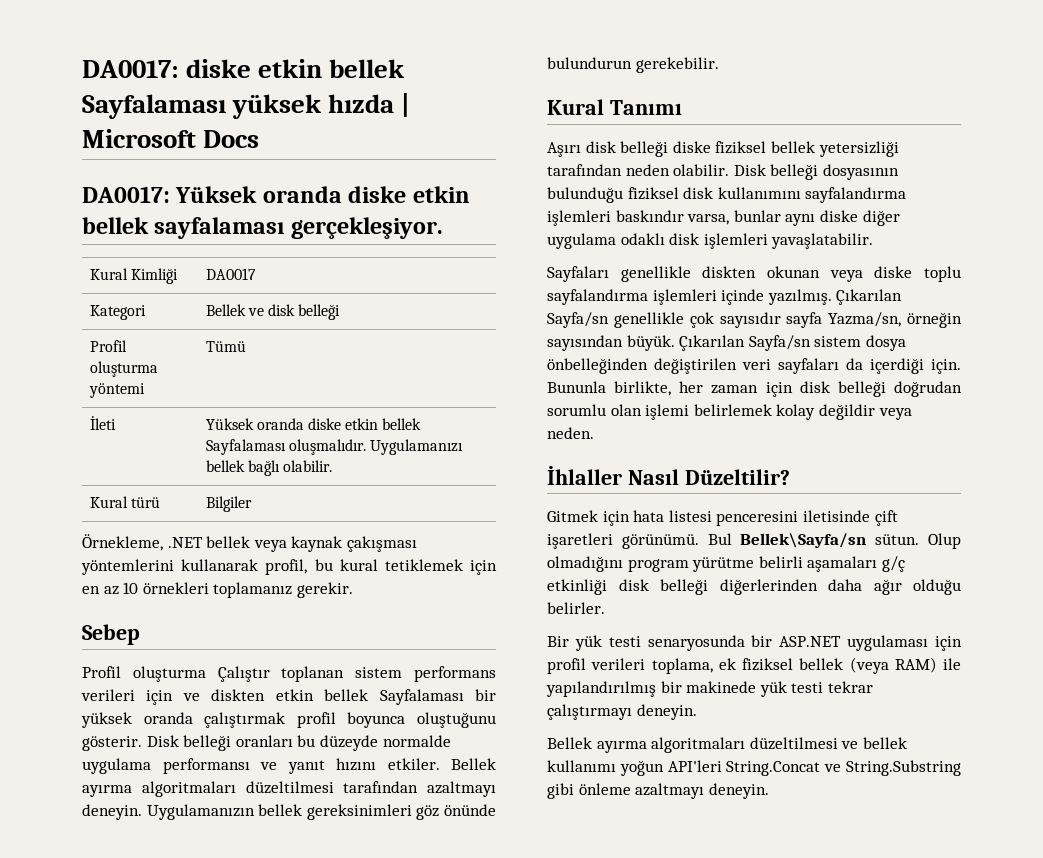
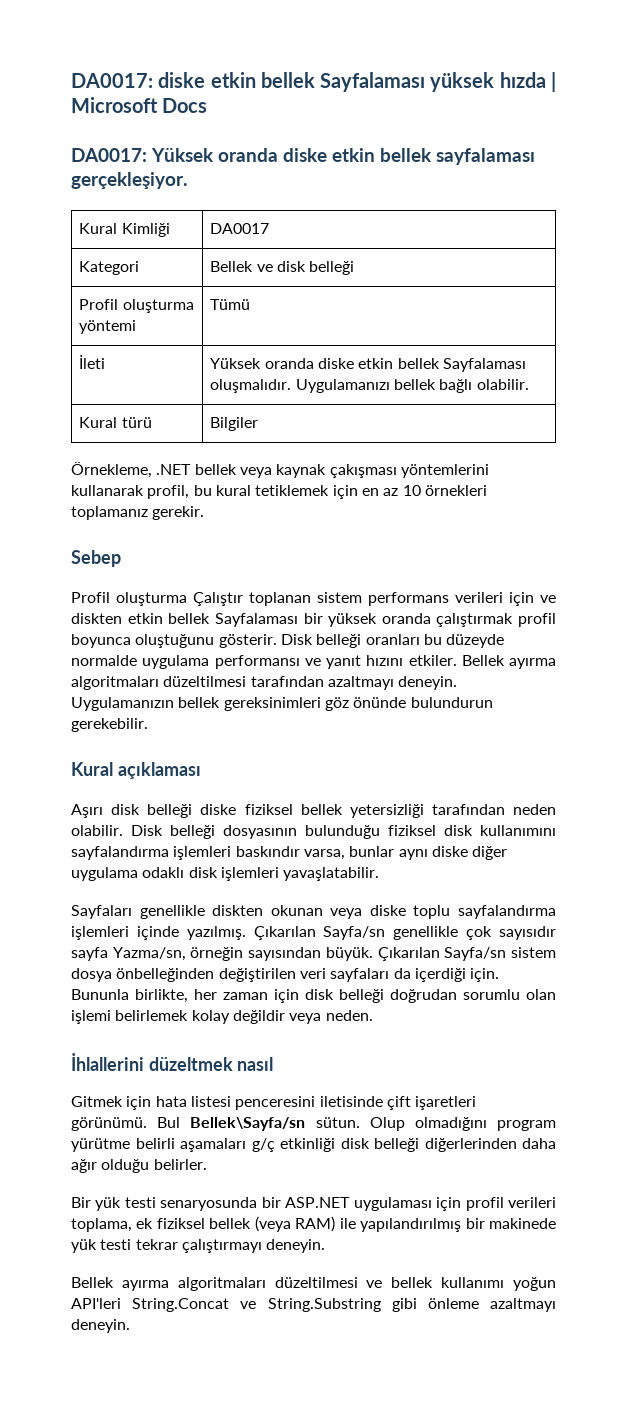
- Kural Tanımı
+ Kural açıklaması
- İhlaller Nasıl Düzeltilir?
+ İhlallerini düzeltmek nasıl

